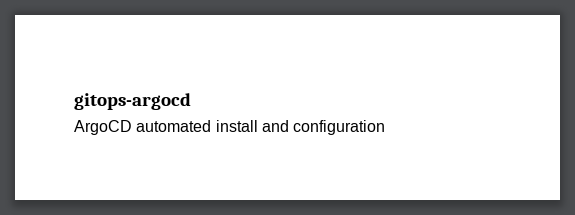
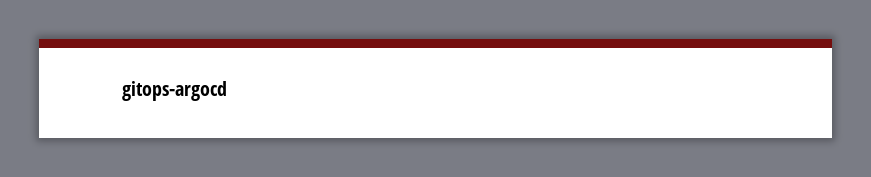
- ArgoCD automated install and configuration

